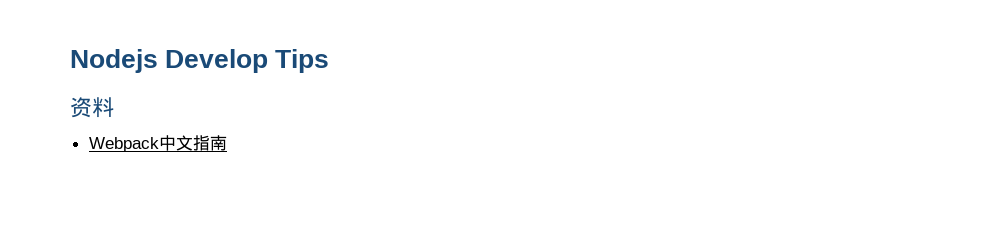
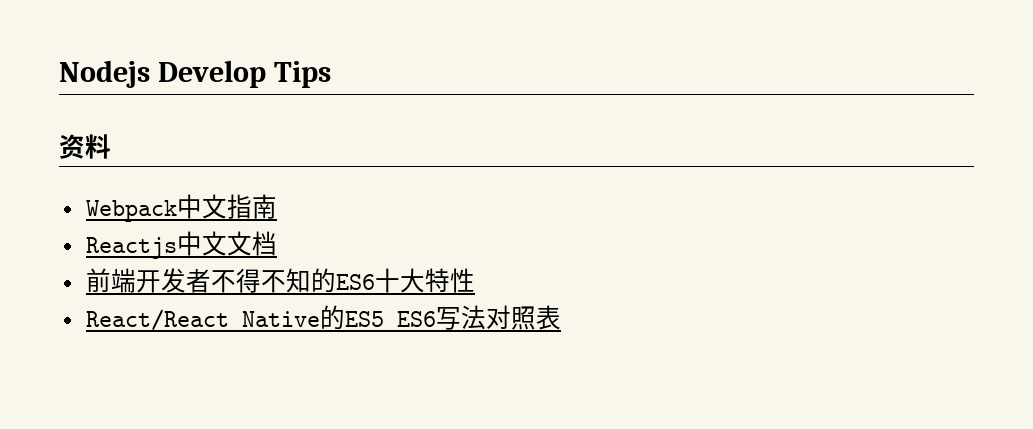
+ Reactjs中文文档
+ 前端开发者不得不知的ES6十大特性
+ React/React Native的ES5 ES6写法对照表

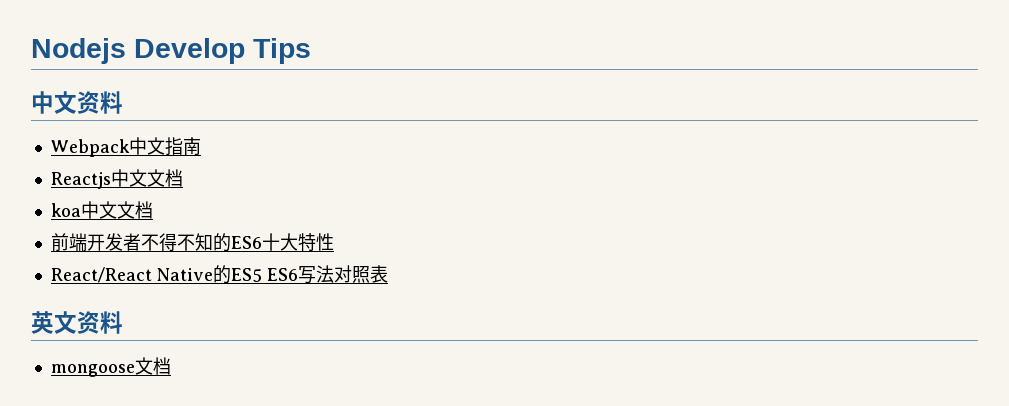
- 资料
+ 中文资料
+ koa中文文档
+ 英文资料
+ mongoose文档

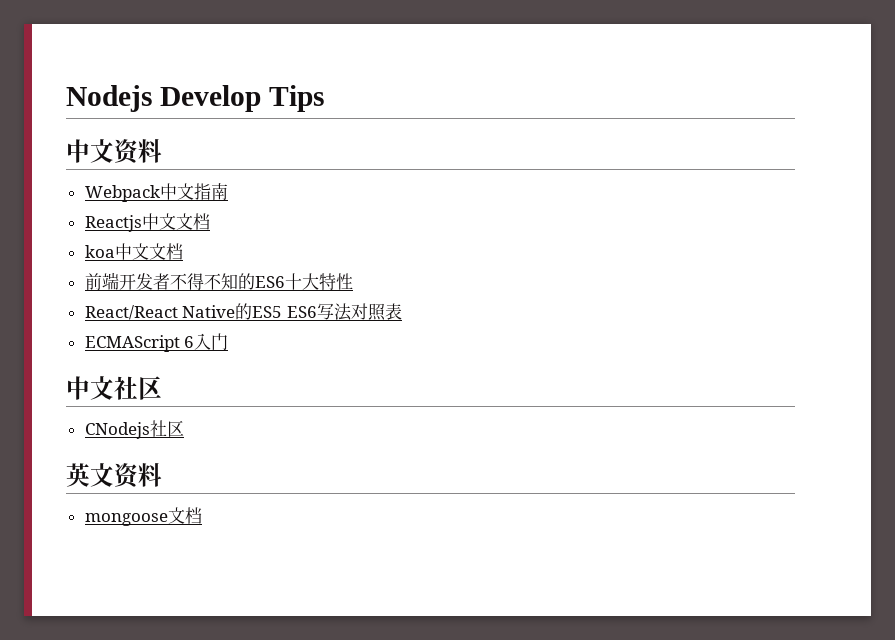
+ ECMAScript 6入门
+ 中文社区
+ CNodejs社区

